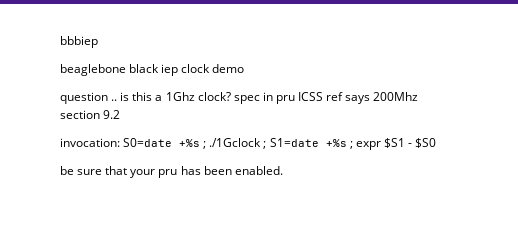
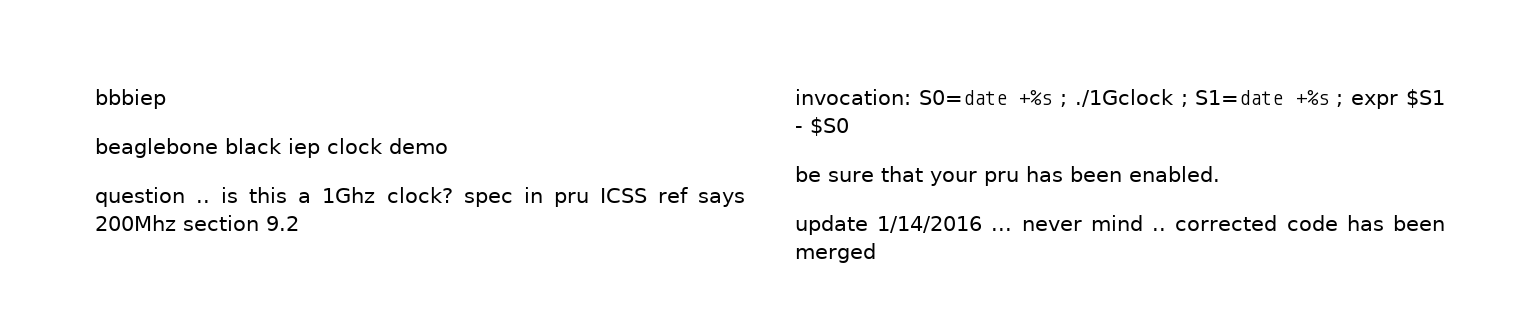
+ update 1/14/2016 ... never mind .. corrected code has been merged

